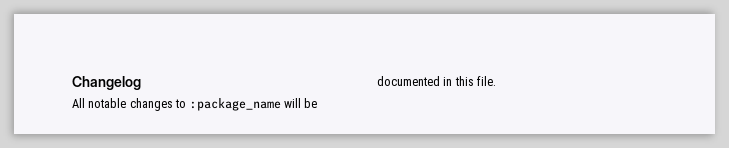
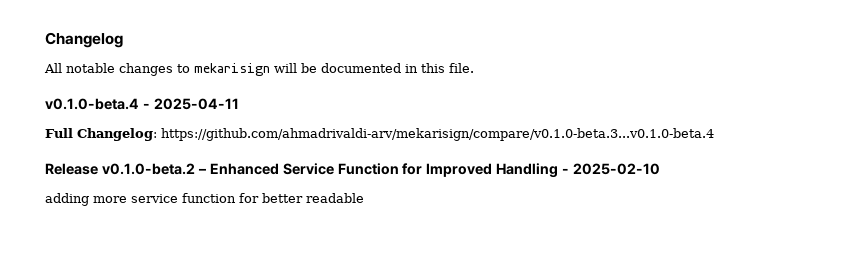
- All notable changes to :package_name will be documented in this file.
+ All notable changes to mekarisign will be documented in this file.
+ v0.1.0-beta.4 - 2025-04-11
+ Full Changelog: https://github.com/ahmadrivaldi-arv/mekarisign/compare/v0.1.0-beta.3...v0.1.0-beta.4
+ Release v0.1.0-beta.2 – Enhanced Service Function for Improved Handling - 2025-02-10
+ adding more service function for better readable

